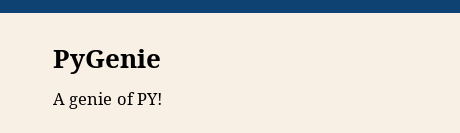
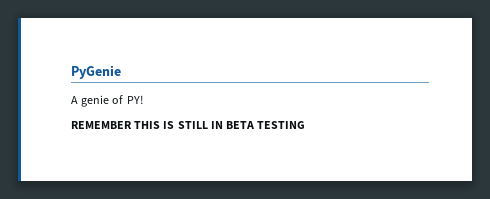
+ REMEMBER THIS IS STILL IN BETA TESTING

